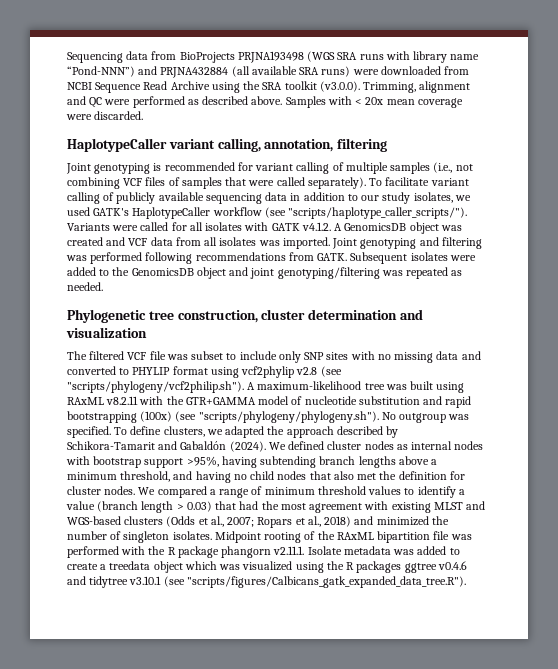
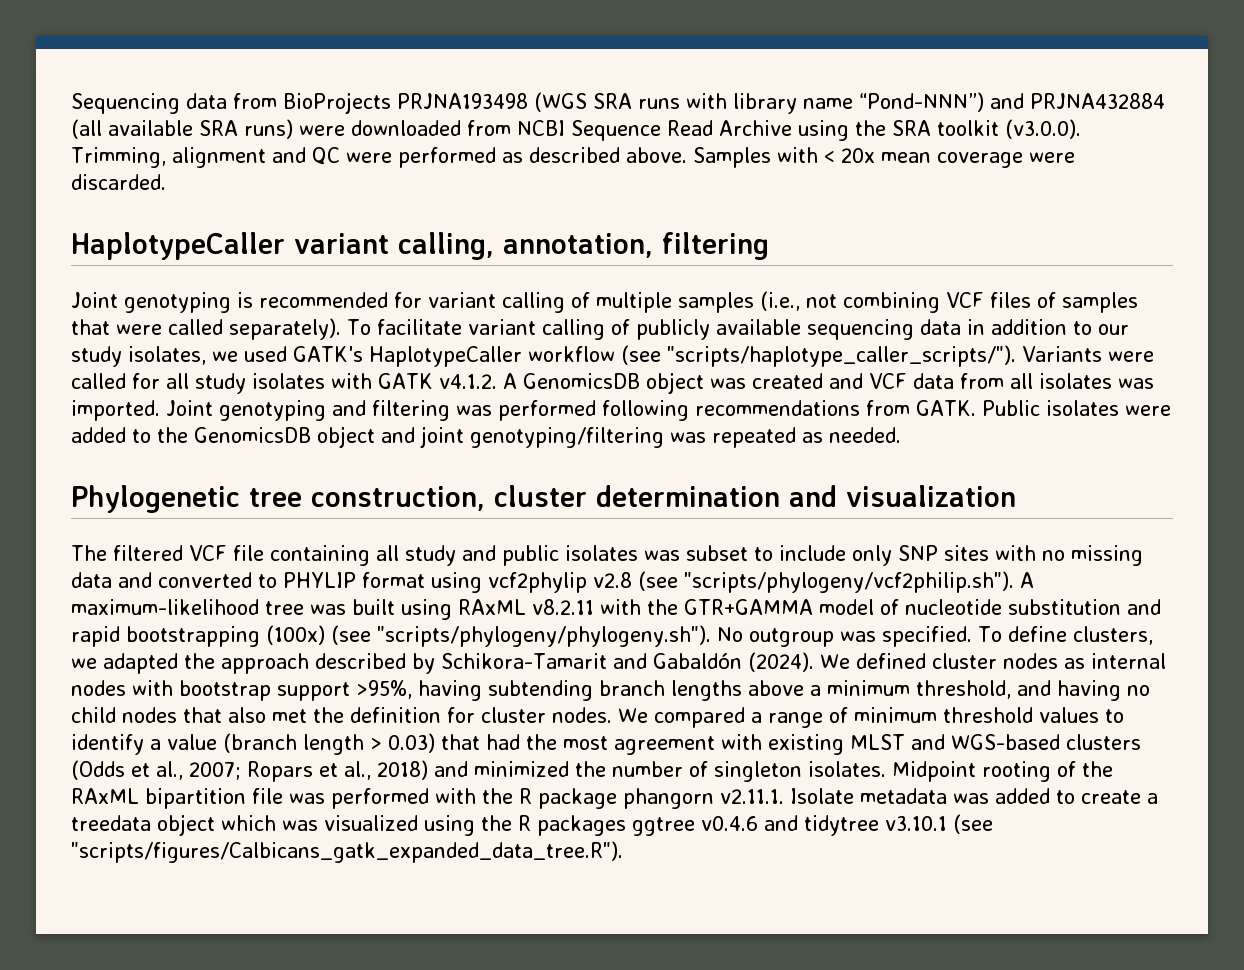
- Variants were called for all isolates with GATK v4.1.2. A GenomicsDB object was created and VCF data from all isolates was imported.
+ Variants were called for all study isolates with GATK v4.1.2. A GenomicsDB object was created and VCF data from all isolates was imported.
- Subsequent isolates were added to the GenomicsDB object and joint genotyping/filtering was repeated as needed.
+ Public isolates were added to the GenomicsDB object and joint genotyping/filtering was repeated as needed.
- The filtered VCF file was subset to include only SNP sites with no missing data and converted to PHYLIP format using vcf2phylip v2.8 (see "scripts/phylogeny/vcf2philip.sh"). A maximum-likelihood tree was built using RAxML v8.2.11 with the GTR+GAMMA model of nucleotide substitution and rapid bootstrapping (100x) (see "scripts/phylogeny/phylogeny.sh"). No outgroup was specified.
+ The filtered VCF file containing all study and public isolates was subset to include only SNP sites with no missing data and converted to PHYLIP format using vcf2phylip v2.8 (see "scripts/phylogeny/vcf2philip.sh"). A maximum-likelihood tree was built using RAxML v8.2.11 with the GTR+GAMMA model of nucleotide substitution and rapid bootstrapping (100x) (see "scripts/phylogeny/phylogeny.sh"). No outgroup was specified.

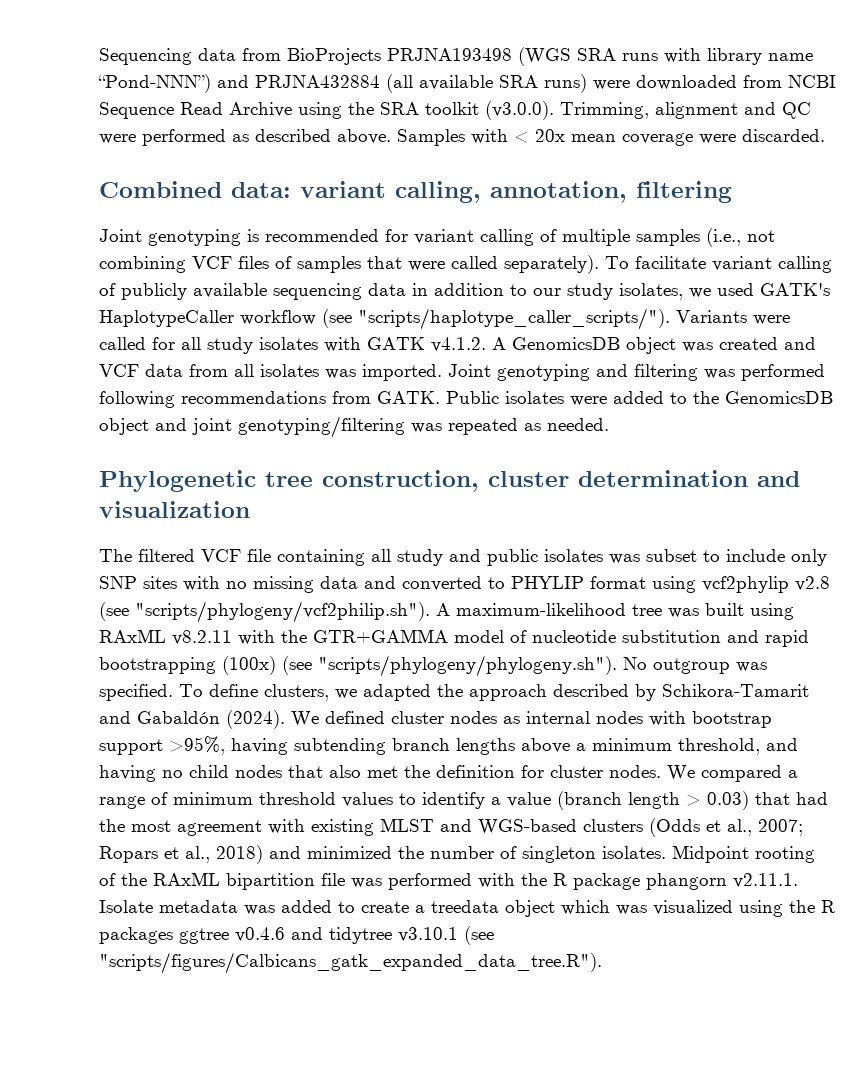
- HaplotypeCaller variant calling, annotation, filtering
+ Combined data: variant calling, annotation, filtering

